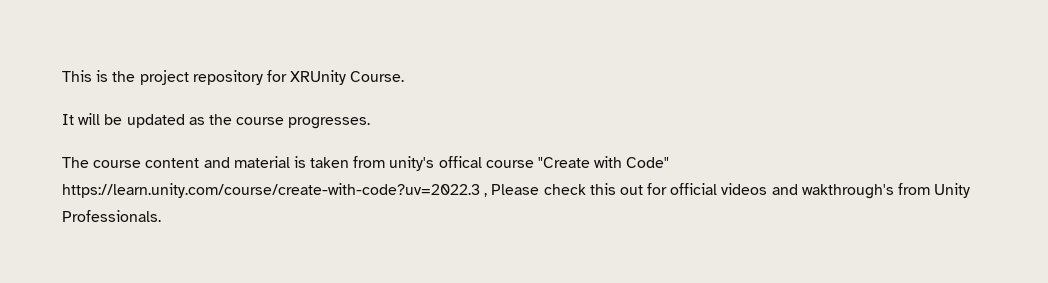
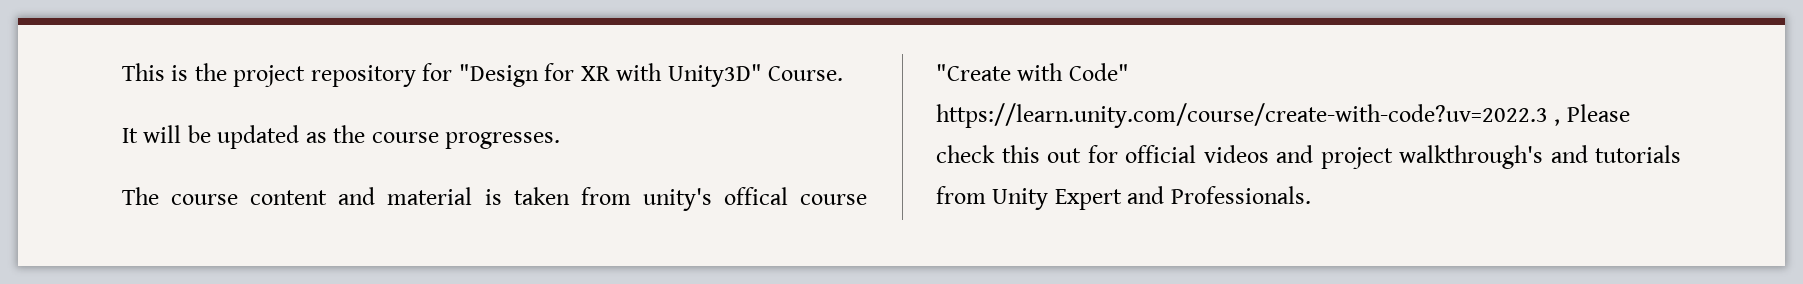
- This is the project repository for XRUnity Course.
+ This is the project repository for "Design for XR with Unity3D" Course.
- The course content and material is taken from unity's offical course "Create with Code" https://learn.unity.com/course/create-with-code?uv=2022.3 , Please check this out for official videos and wakthrough's from Unity Professionals.
+ The course content and material is taken from unity's offical course "Create with Code" https://learn.unity.com/course/create-with-code?uv=2022.3 , Please check this out for official videos and project walkthrough's and tutorials from Unity Expert and Professionals.

